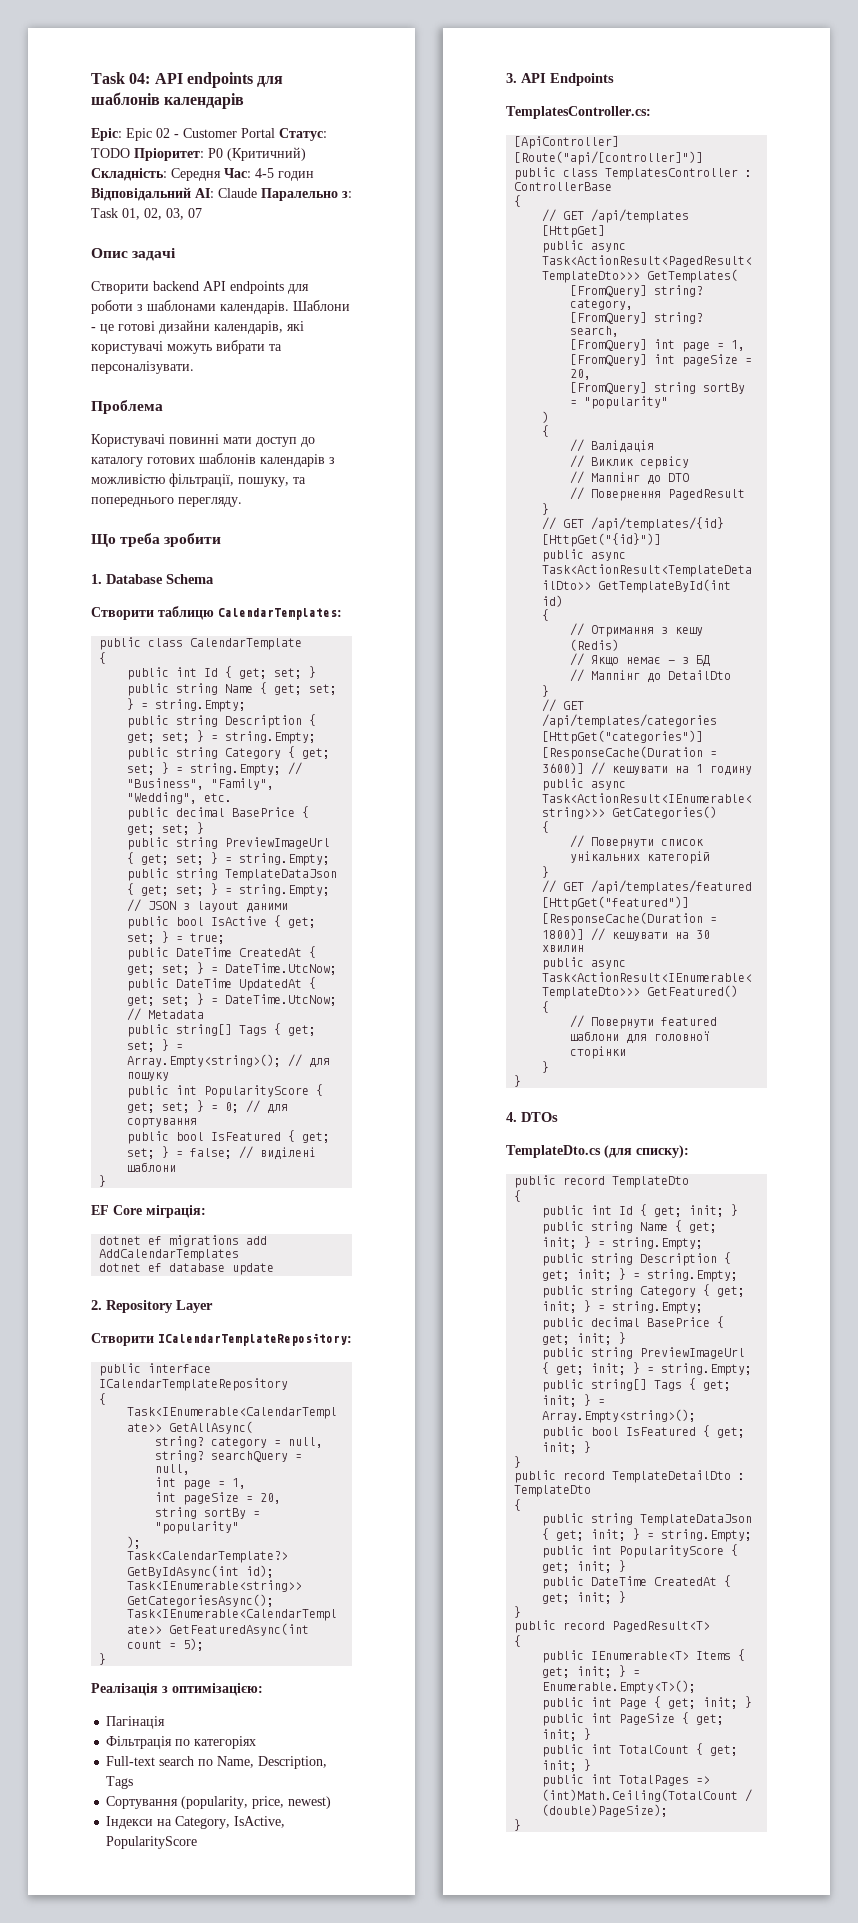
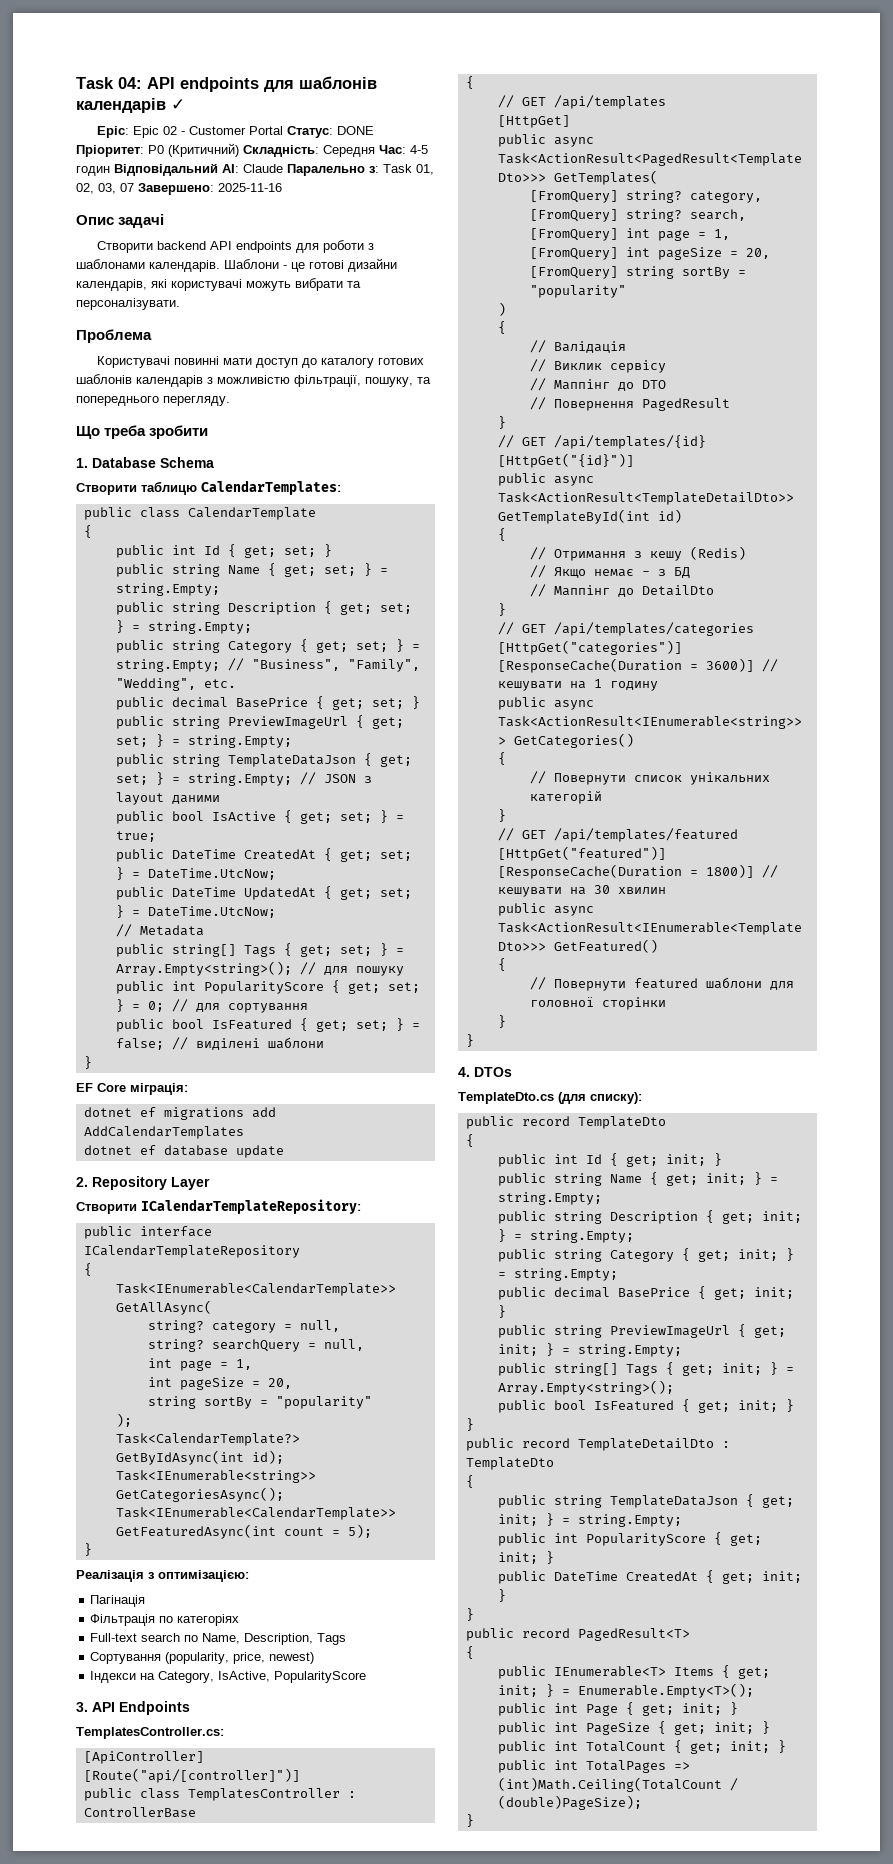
- Task 04: API endpoints для шаблонів календарів
+ Task 04: API endpoints для шаблонів календарів ✓
- Epic: Epic 02 - Customer Portal Статус: TODO Пріоритет: P0 (Критичний) Складність: Середня Час: 4-5 годин Відповідальний AI: Claude Паралельно з: Task 01, 02, 03, 07
+ Epic: Epic 02 - Customer Portal Статус: DONE Пріоритет: P0 (Критичний) Складність: Середня Час: 4-5 годин Відповідальний AI: Claude Паралельно з: Task 01, 02, 03, 07 Завершено: 2025-11-16

